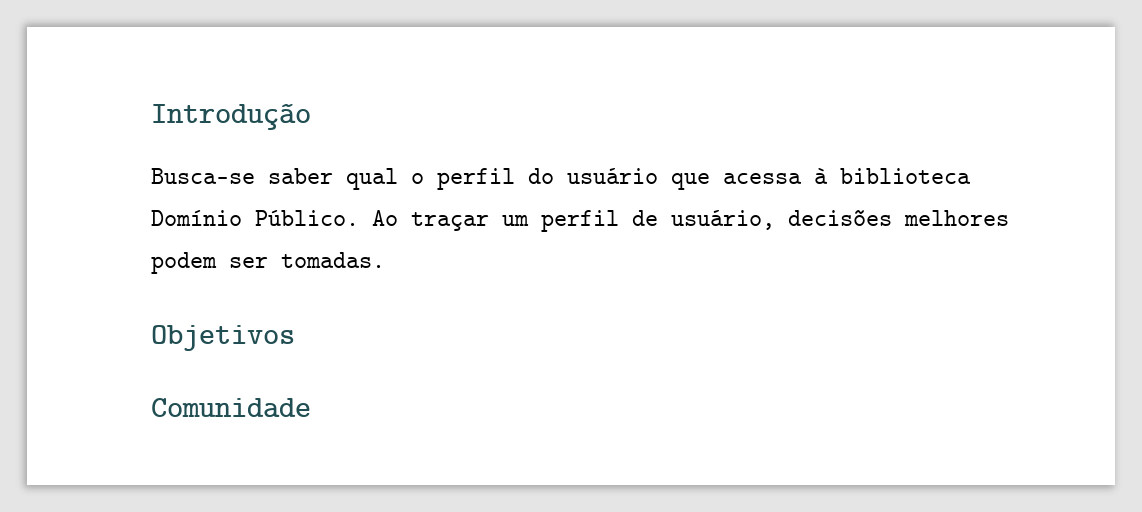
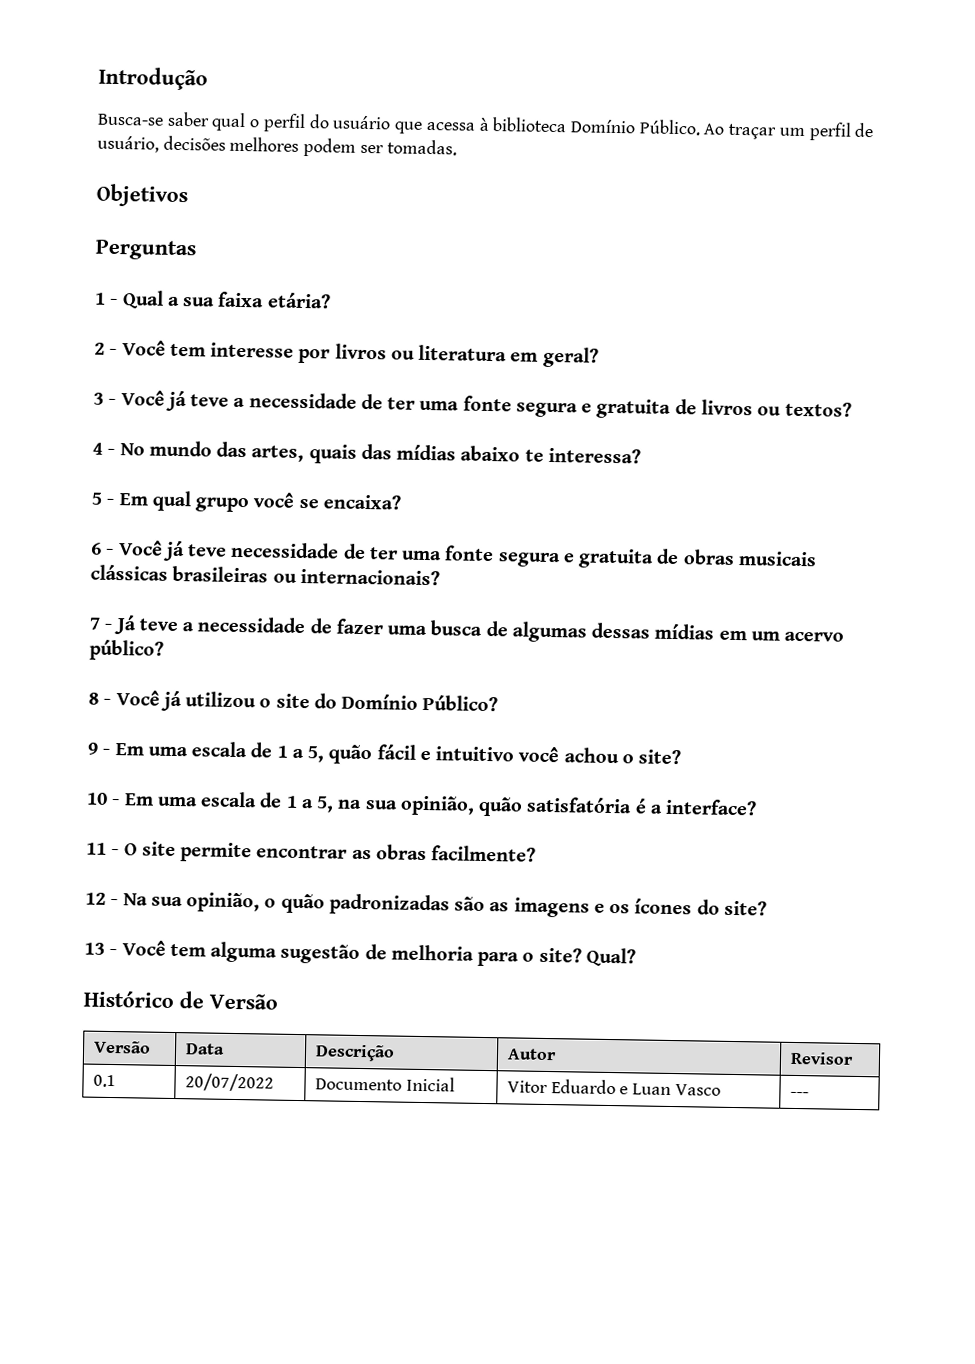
- Comunidade
+ Perguntas
+ 1 - Qual a sua faixa etária?
+ 2 - Você tem interesse por livros ou literatura em geral?
+ 3 - Você já teve a necessidade de ter uma fonte segura e gratuita de livros ou textos?
+ 4 - No mundo das artes, quais das mídias abaixo te interessa?
+ 5 - Em qual grupo você se encaixa?
+ 6 - Você já teve necessidade de ter uma fonte segura e gratuita de obras musicais clássicas brasileiras ou internacionais?
+ 7 - Já teve a necessidade de fazer uma busca de algumas dessas mídias em um acervo público?
+ 8 - Você já utilizou o site do Domínio Público?
+ 9 - Em uma escala de 1 a 5, quão fácil e intuitivo você achou o site?
+ 10 - Em uma escala de 1 a 5, na sua opinião, quão satisfatória é a interface?
+ 11 - O site permite encontrar as obras facilmente?
+ 12 - Na sua opinião, o quão padronizadas são as imagens e os ícones do site?
+ 13 - Você tem alguma sugestão de melhoria para o site? Qual?
+ Histórico de Versão
+ Versão | Data | Descrição | Autor | Revisor
+ 0.1 | 20/07/2022 | Documento Inicial | Vitor Eduardo e Luan Vasco | ---

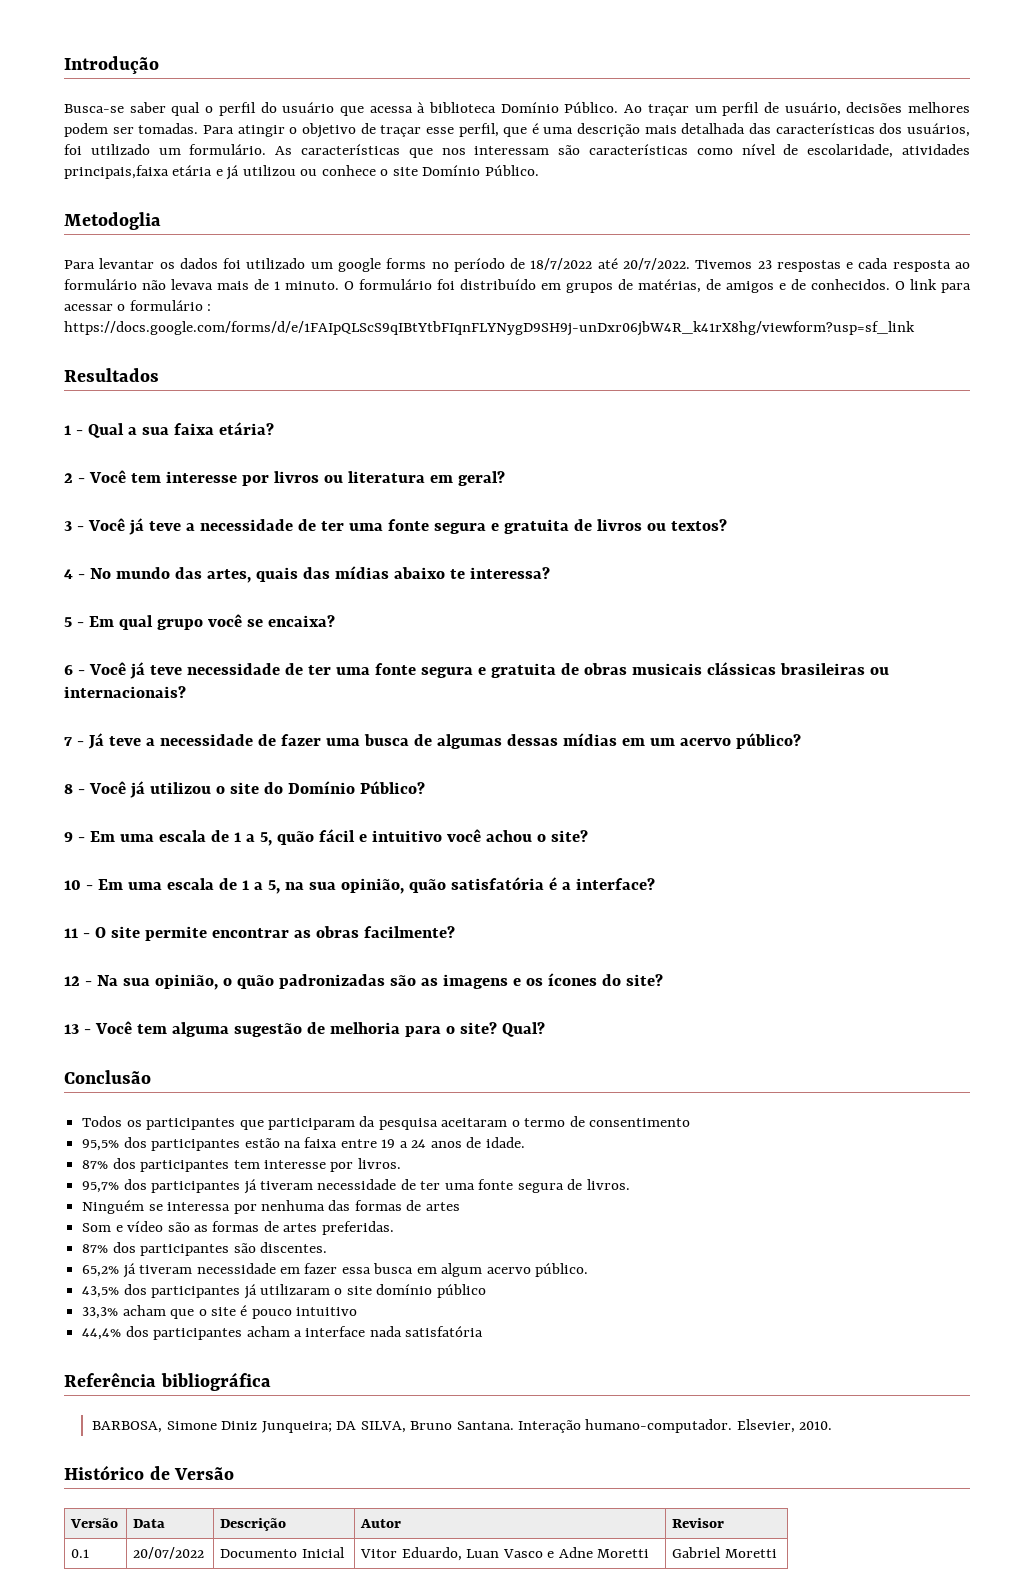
- Ao traçar um perfil de usuário, decisões melhores podem ser tomadas.
- Objetivos
- Perguntas
+ Ao traçar um perfil de usuário, decisões melhores podem ser tomadas. Para atingir o objetivo de traçar esse perfil, que é uma descrição mais detalhada das características dos usuários, foi utilizado um formulário. As características que nos interessam são características como nível de escolaridade, atividades principais,faixa etária e já utilizou ou conhece o site Domínio Público.
+ Metodoglia
+ Para levantar os dados foi utilizado um google forms no período de 18/7/2022 até 20/7/2022. Tivemos 23 respostas e cada resposta ao formulário não levava mais de 1 minuto. O formulário foi distribuído em grupos de matérias, de amigos e de conhecidos. O link para acessar o formulário : https://docs.google.com/forms/d/e/1FAIpQLScS9qIBtYtbFIqnFLYNygD9SH9j-unDxr06jbW4R_k41rX8hg/viewform?usp=sf_link
+ Resultados
+ Conclusão
+ Todos os participantes que participaram da pesquisa aceitaram o termo de consentimento
+ 95,5% dos participantes estão na faixa entre 19 a 24 anos de idade.
+ 87% dos participantes tem interesse por livros.
+ 95,7% dos participantes já tiveram necessidade de ter uma fonte segura de livros.
+ Ninguém se interessa por nenhuma das formas de artes
+ Som e vídeo são as formas de artes preferidas.
+ 87% dos participantes são discentes.
+ 65,2% já tiveram necessidade em fazer essa busca em algum acervo público.
+ 43,5% dos participantes já utilizaram o site domínio público
+ 33,3% acham que o site é pouco intuitivo
+ 44,4% dos participantes acham a interface nada satisfatória
+ Referência bibliográfica
+ BARBOSA, Simone Diniz Junqueira; DA SILVA, Bruno Santana. Interação humano-computador. Elsevier, 2010.
- 0.1 | 20/07/2022 | Documento Inicial | Vitor Eduardo e Luan Vasco | ---
+ 0.1 | 20/07/2022 | Documento Inicial | Vitor Eduardo, Luan Vasco e Adne Moretti | Gabriel Moretti

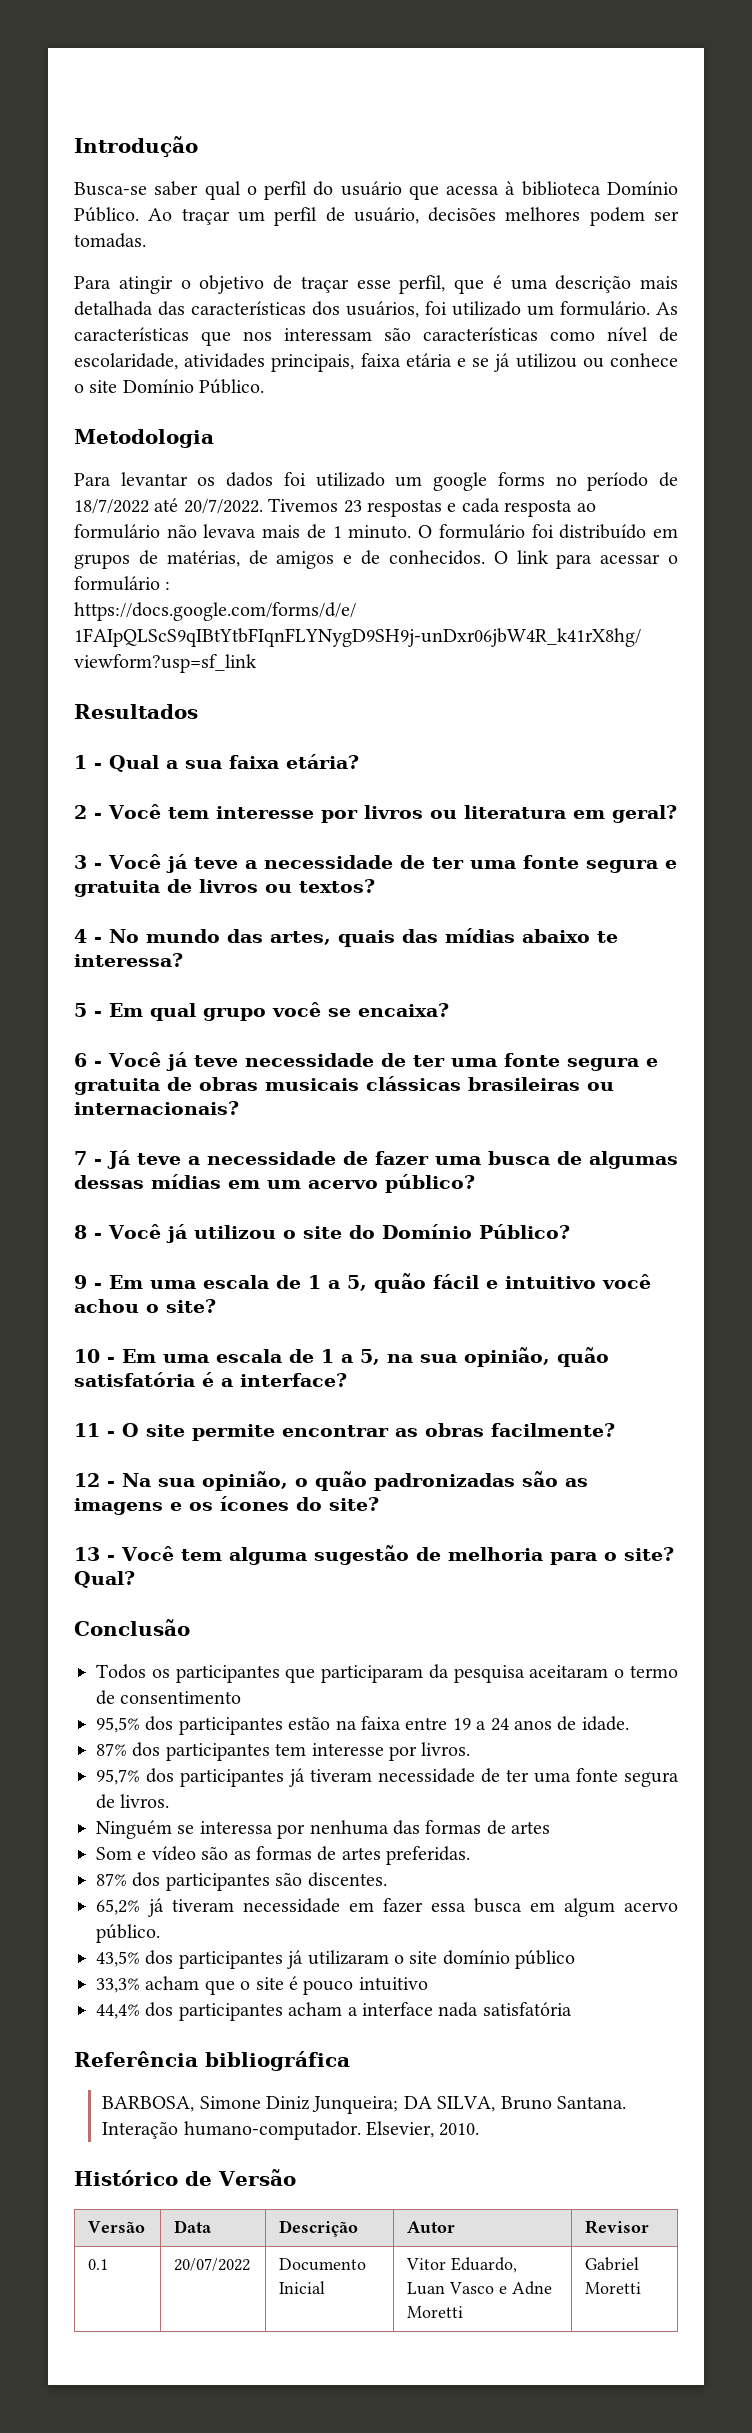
- Ao traçar um perfil de usuário, decisões melhores podem ser tomadas. Para atingir o objetivo de traçar esse perfil, que é uma descrição mais detalhada das características dos usuários, foi utilizado um formulário.
+ Ao traçar um perfil de usuário, decisões melhores podem ser tomadas.
+ Para atingir o objetivo de traçar esse perfil, que é uma descrição mais detalhada das características dos usuários, foi utilizado um formulário.
- As características que nos interessam são características como nível de escolaridade, atividades principais,faixa etária e já utilizou ou conhece o site Domínio Público.
+ As características que nos interessam são características como nível de escolaridade, atividades principais, faixa etária e se já utilizou ou conhece o site Domínio Público.
- Metodoglia
+ Metodologia

